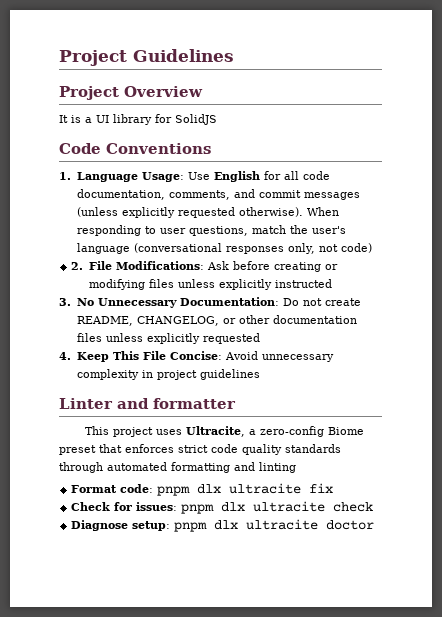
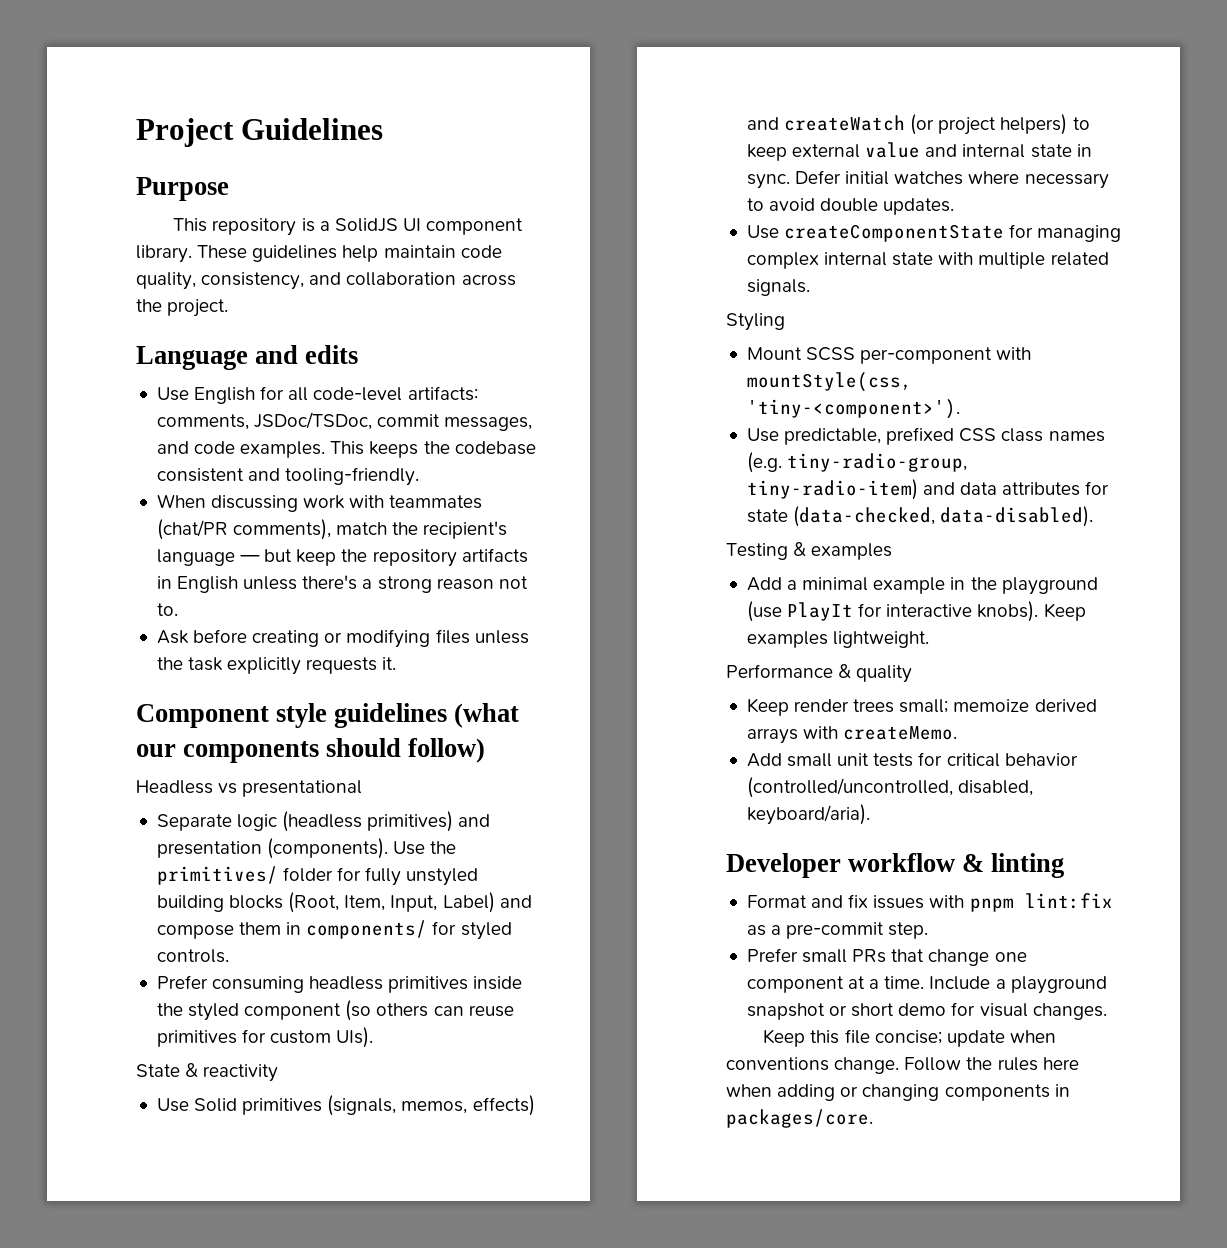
- Project Overview
- It is a UI library for SolidJS
- Code Conventions
- 1. Language Usage: Use English for all code documentation, comments, and commit messages (unless explicitly requested otherwise). When responding to user questions, match the user's language (conversational responses only, not code)
- 2. File Modifications: Ask before creating or modifying files unless explicitly instructed
- 3. No Unnecessary Documentation: Do not create README, CHANGELOG, or other documentation files unless explicitly requested
- 4. Keep This File Concise: Avoid unnecessary complexity in project guidelines
- Linter and formatter
- This project uses Ultracite, a zero-config Biome preset that enforces strict code quality standards through automated formatting and linting
- Format code: pnpm dlx ultracite fix
- Check for issues: pnpm dlx ultracite check
- Diagnose setup: pnpm dlx ultracite doctor
+ Purpose
+ This repository is a SolidJS UI component library. These guidelines help maintain code quality, consistency, and collaboration across the project.
+ Language and edits
+ Use English for all code-level artifacts: comments, JSDoc/TSDoc, commit messages, and code examples. This keeps the codebase consistent and tooling-friendly.
+ When discussing work with teammates (chat/PR comments), match the recipient's language — but keep the repository artifacts in English unless there's a strong reason not to.
+ Ask before creating or modifying files unless the task explicitly requests it.
+ Component style guidelines (what our components should follow)
+ Headless vs presentational
+ Separate logic (headless primitives) and presentation (components). Use the primitives/ folder for fully unstyled building blocks (Root, Item, Input, Label) and compose them in components/ for styled controls.
+ Prefer consuming headless primitives inside the styled component (so others can reuse primitives for custom UIs).
+ State & reactivity
+ Use Solid primitives (signals, memos, effects) and createWatch (or project helpers) to keep external value and internal state in sync. Defer initial watches where necessary to avoid double updates.
+ Use createComponentState for managing complex internal state with multiple related signals.
+ Styling
+ Mount SCSS per-component with mountStyle(css, 'tiny-<component>').
+ Use predictable, prefixed CSS class names (e.g. tiny-radio-group, tiny-radio-item) and data attributes for state (data-checked, data-disabled).
+ Testing & examples
+ Add a minimal example in the playground (use PlayIt for interactive knobs). Keep examples lightweight.
+ Performance & quality
+ Keep render trees small; memoize derived arrays with createMemo.
+ Add small unit tests for critical behavior (controlled/uncontrolled, disabled, keyboard/aria).
+ Developer workflow & linting
+ Format and fix issues with pnpm lint:fix as a pre-commit step.
+ Prefer small PRs that change one component at a time. Include a playground snapshot or short demo for visual changes.
+ Keep this file concise; update when conventions change. Follow the rules here when adding or changing components in packages/core.

